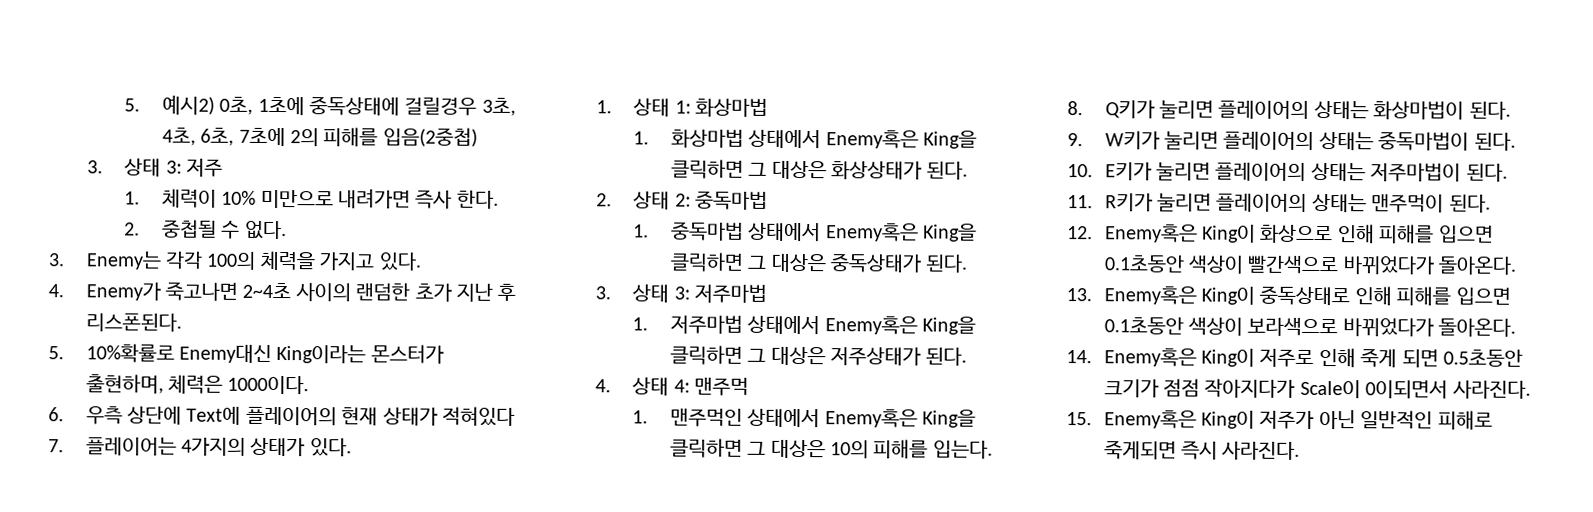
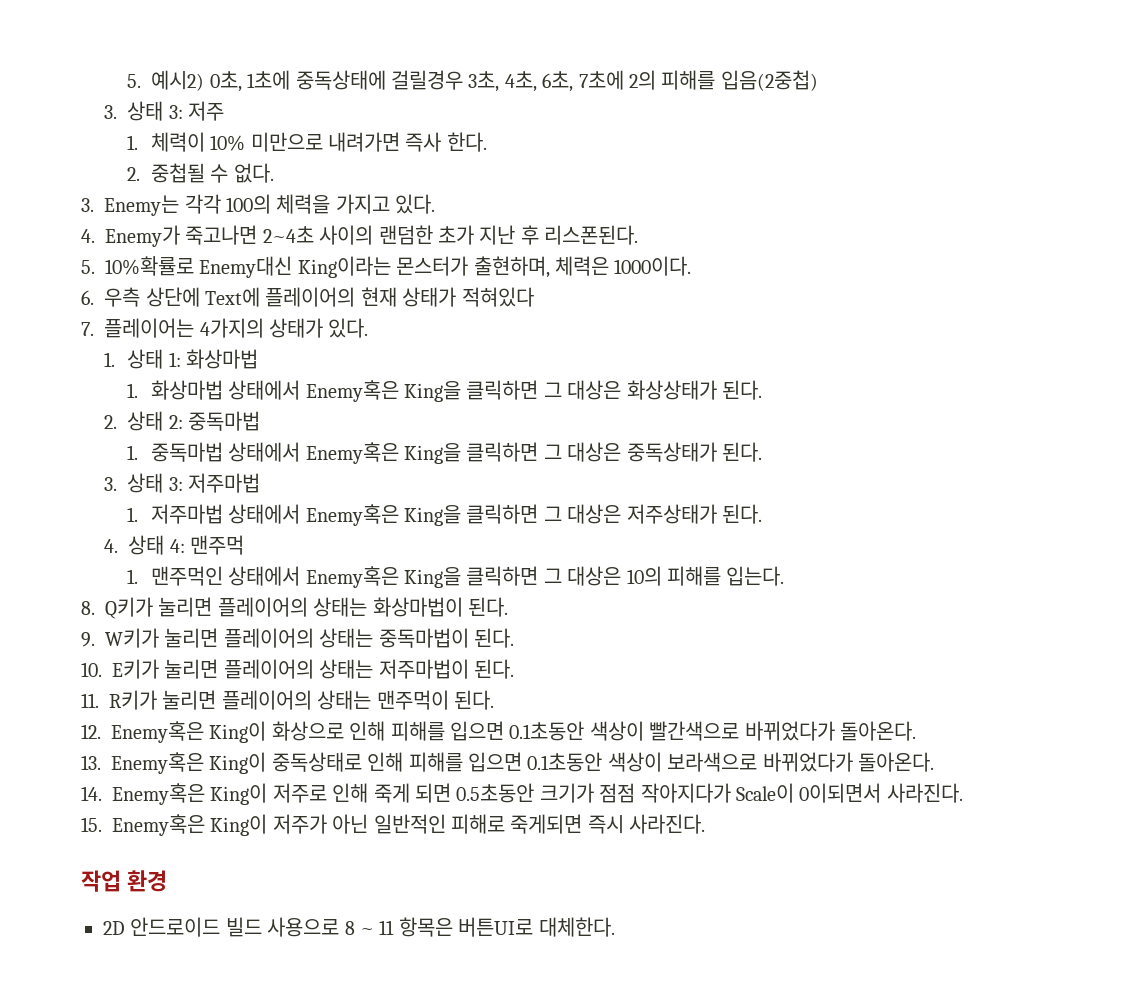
+ 작업 환경
+ 2D 안드로이드 빌드 사용으로 8 ~ 11 항목은 버튼UI로 대체한다.

